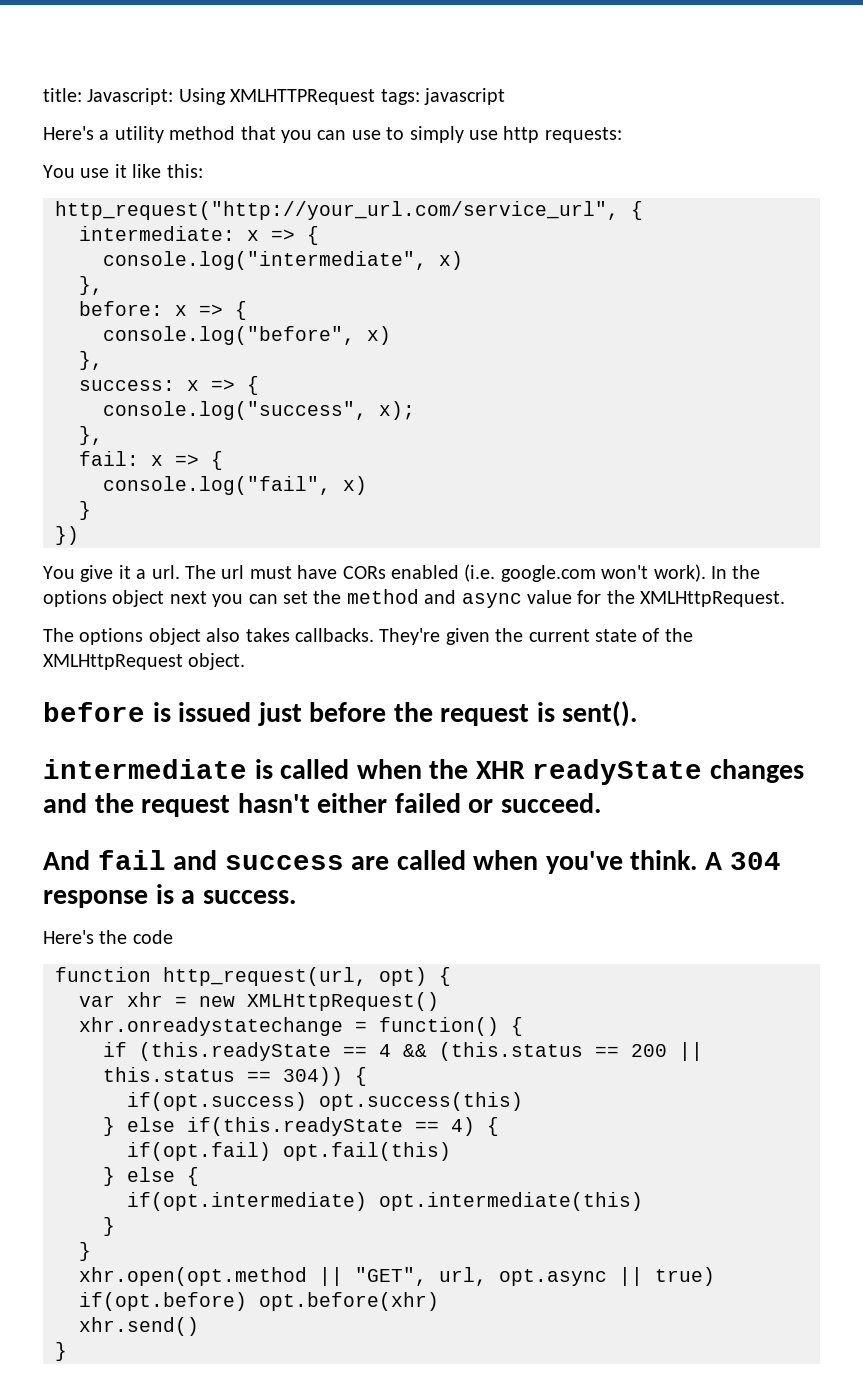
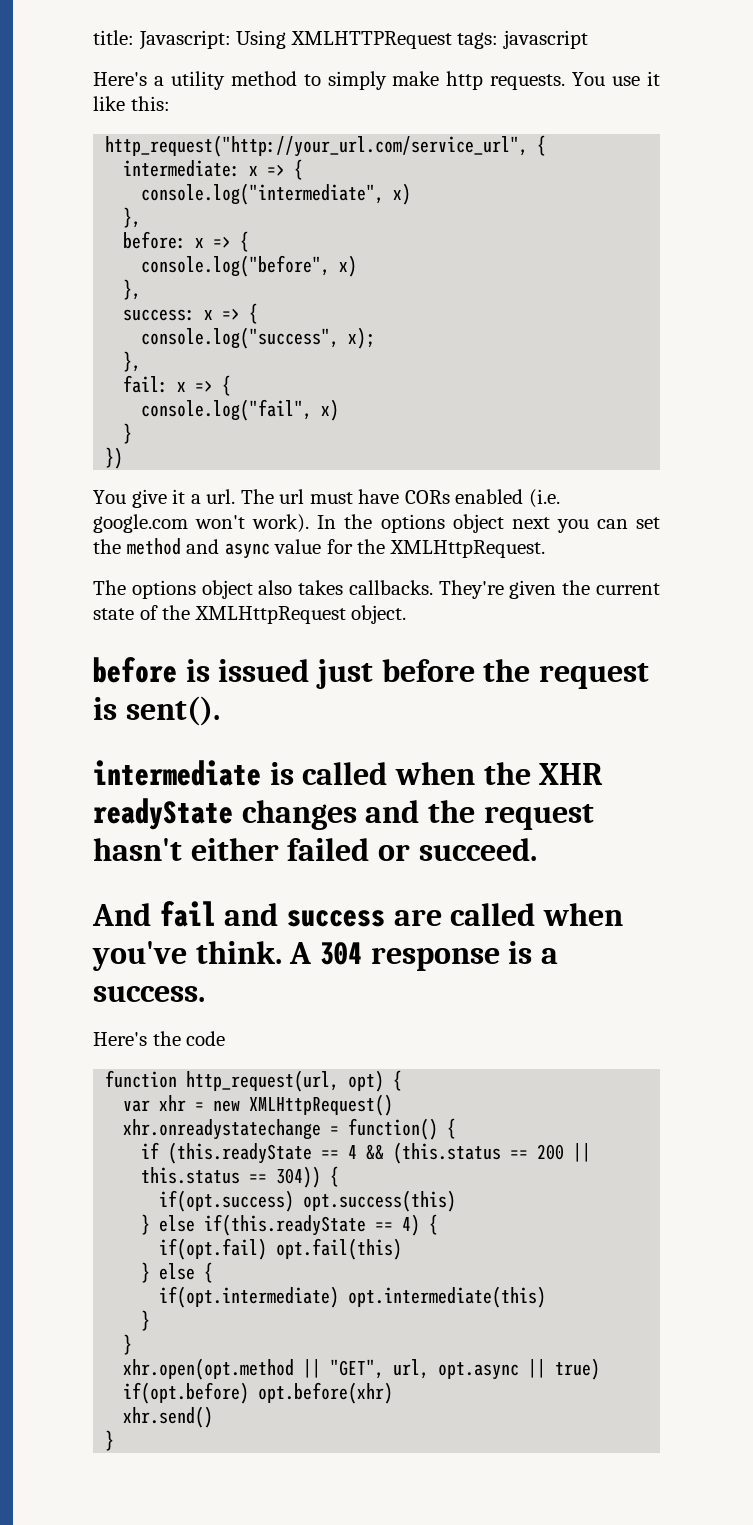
- Here's a utility method that you can use to simply use http requests:
- You use it like this:
+ Here's a utility method to simply make http requests. You use it like this:

